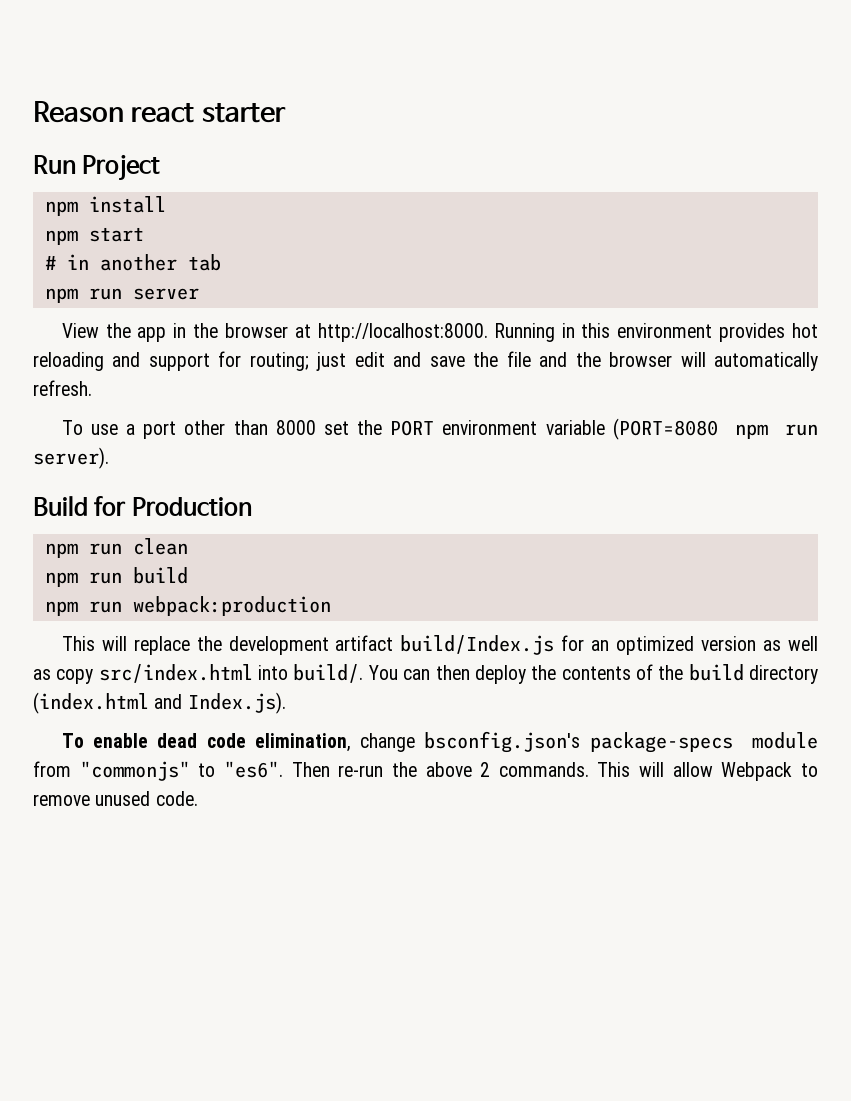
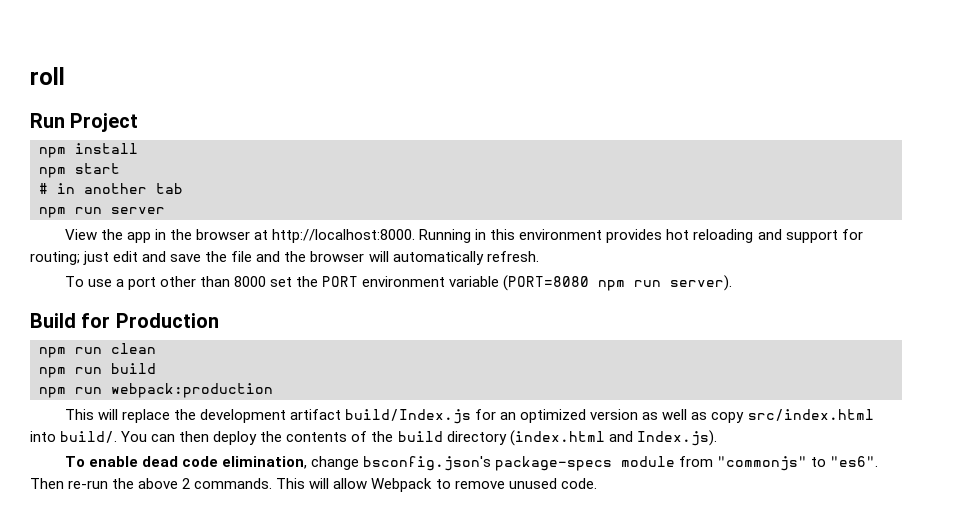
- Reason react starter
+ roll

